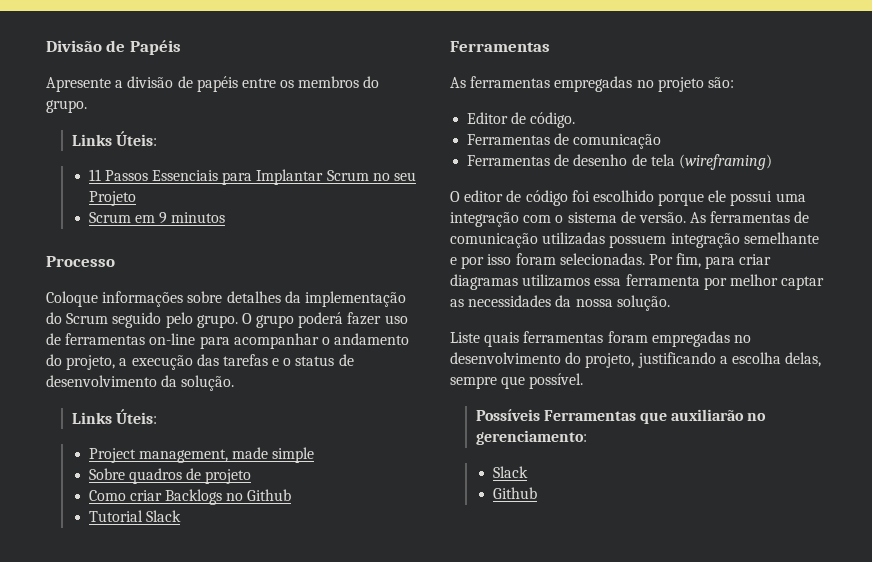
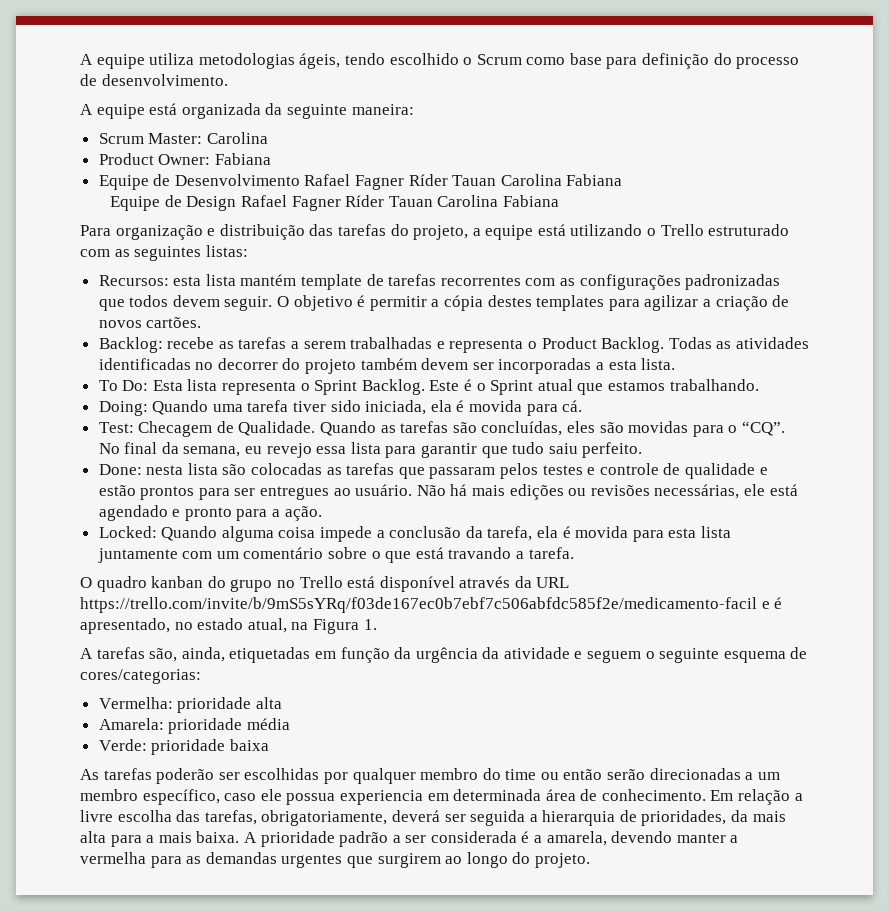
- Divisão de Papéis
- Apresente a divisão de papéis entre os membros do grupo.
- Links Úteis:
- 11 Passos Essenciais para Implantar Scrum no seu Projeto
- Scrum em 9 minutos
- Processo
- Coloque informações sobre detalhes da implementação do Scrum seguido pelo grupo. O grupo poderá fazer uso de ferramentas on-line para acompanhar o andamento do projeto, a execução das tarefas e o status de desenvolvimento da solução.
- Links Úteis:
- Project management, made simple
- Sobre quadros de projeto
- Como criar Backlogs no Github
- Tutorial Slack
- Ferramentas
- As ferramentas empregadas no projeto são:
- Editor de código.
- Ferramentas de comunicação
- Ferramentas de desenho de tela (wireframing)
- O editor de código foi escolhido porque ele possui uma integração com o sistema de versão. As ferramentas de comunicação utilizadas possuem integração semelhante e por isso foram selecionadas. Por fim, para criar diagramas utilizamos essa ferramenta por melhor captar as necessidades da nossa solução.
- Liste quais ferramentas foram empregadas no desenvolvimento do projeto, justificando a escolha delas, sempre que possível.
- Possíveis Ferramentas que auxiliarão no gerenciamento:
- Slack
- Github
+ A equipe utiliza metodologias ágeis, tendo escolhido o Scrum como base para definição do processo de desenvolvimento.
+ A equipe está organizada da seguinte maneira:
+ Scrum Master: Carolina
+ Product Owner: Fabiana
+ Equipe de Desenvolvimento Rafael Fagner Ríder Tauan Carolina Fabiana
+ Equipe de Design Rafael Fagner Ríder Tauan Carolina Fabiana
+ Para organização e distribuição das tarefas do projeto, a equipe está utilizando o Trello estruturado com as seguintes listas:
+ Recursos: esta lista mantém template de tarefas recorrentes com as configurações padronizadas que todos devem seguir. O objetivo é permitir a cópia destes templates para agilizar a criação de novos cartões.
+ Backlog: recebe as tarefas a serem trabalhadas e representa o Product Backlog. Todas as atividades identificadas no decorrer do projeto também devem ser incorporadas a esta lista.
+ To Do: Esta lista representa o Sprint Backlog. Este é o Sprint atual que estamos trabalhando.
+ Doing: Quando uma tarefa tiver sido iniciada, ela é movida para cá.
+ Test: Checagem de Qualidade. Quando as tarefas são concluídas, eles são movidas para o “CQ”. No final da semana, eu revejo essa lista para garantir que tudo saiu perfeito.
+ Done: nesta lista são colocadas as tarefas que passaram pelos testes e controle de qualidade e estão prontos para ser entregues ao usuário. Não há mais edições ou revisões necessárias, ele está agendado e pronto para a ação.
+ Locked: Quando alguma coisa impede a conclusão da tarefa, ela é movida para esta lista juntamente com um comentário sobre o que está travando a tarefa.
+ O quadro kanban do grupo no Trello está disponível através da URL https://trello.com/invite/b/9mS5sYRq/f03de167ec0b7ebf7c506abfdc585f2e/medicamento-facil e é apresentado, no estado atual, na Figura 1.
+ A tarefas são, ainda, etiquetadas em função da urgência da atividade e seguem o seguinte esquema de cores/categorias:
+ Vermelha: prioridade alta
+ Amarela: prioridade média
+ Verde: prioridade baixa
+ As tarefas poderão ser escolhidas por qualquer membro do time ou então serão direcionadas a um membro específico, caso ele possua experiencia em determinada área de conhecimento. Em relação a livre escolha das tarefas, obrigatoriamente, deverá ser seguida a hierarquia de prioridades, da mais alta para a mais baixa. A prioridade padrão a ser considerada é a amarela, devendo manter a vermelha para as demandas urgentes que surgirem ao longo do projeto.

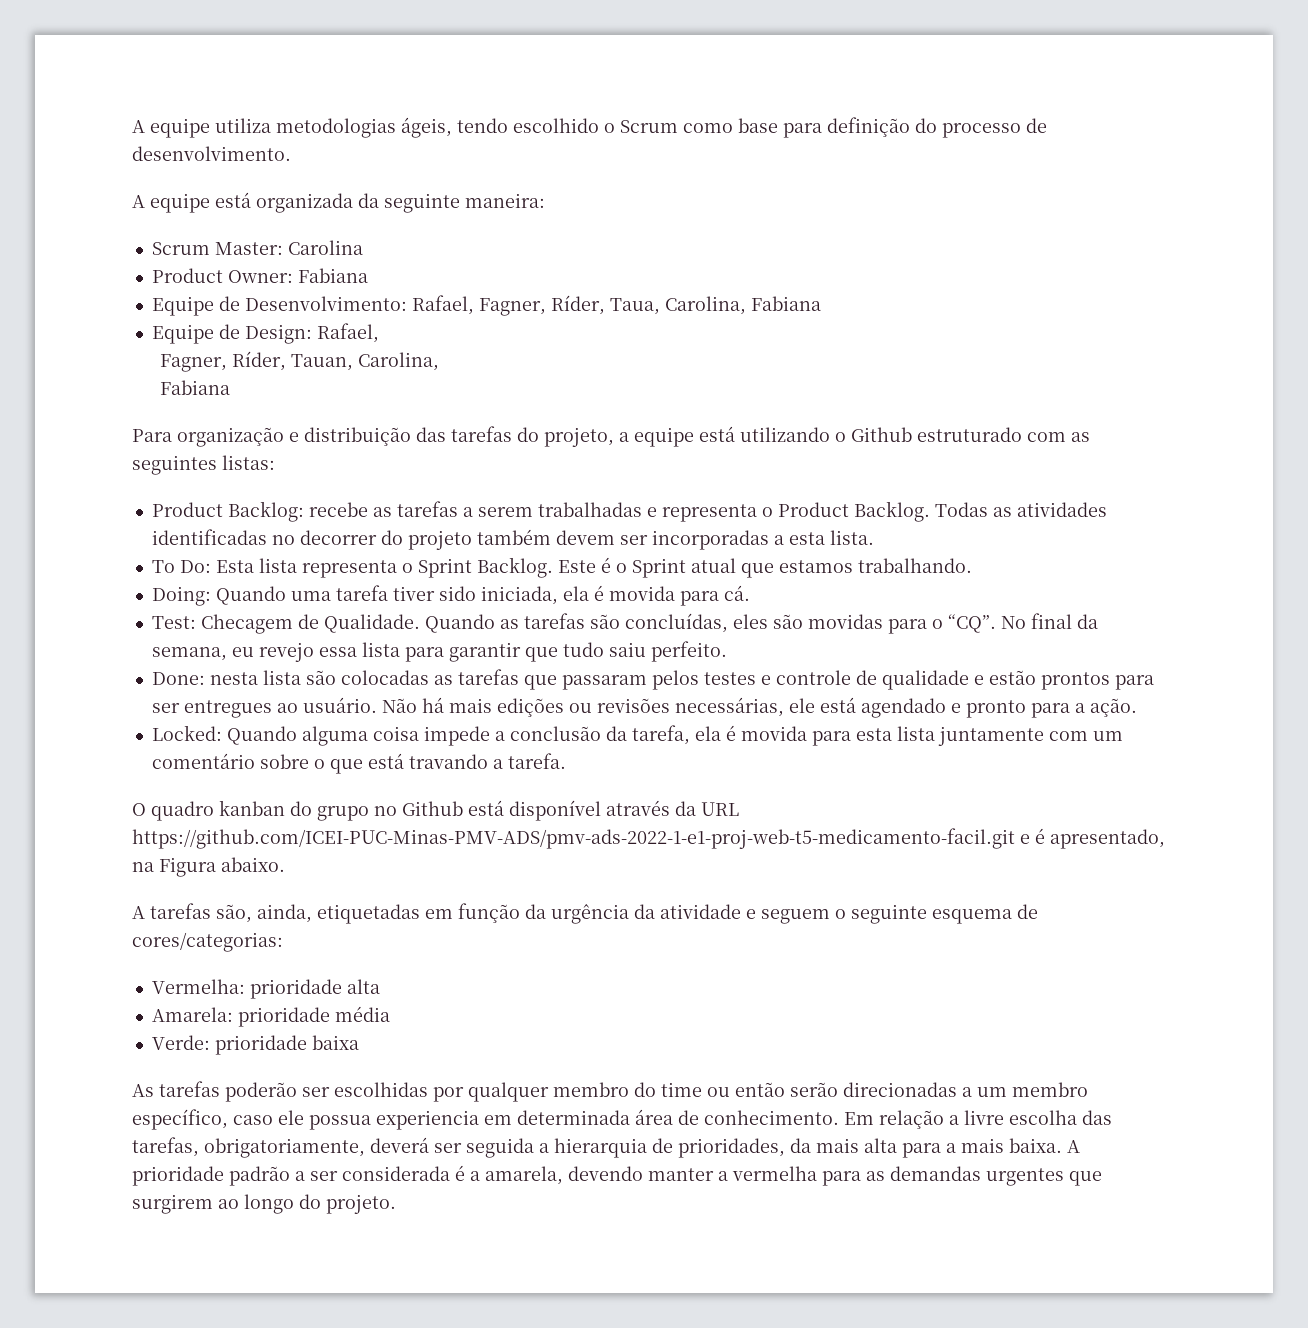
- Equipe de Desenvolvimento Rafael Fagner Ríder Tauan Carolina Fabiana
- Equipe de Design Rafael Fagner Ríder Tauan Carolina Fabiana
+ Equipe de Desenvolvimento: Rafael, Fagner, Ríder, Taua, Carolina, Fabiana
+ Equipe de Design: Rafael,
+ Fagner, Ríder, Tauan, Carolina,
+ Fabiana
- Para organização e distribuição das tarefas do projeto, a equipe está utilizando o Trello estruturado com as seguintes listas:
+ Para organização e distribuição das tarefas do projeto, a equipe está utilizando o Github estruturado com as seguintes listas:
- Recursos: esta lista mantém template de tarefas recorrentes com as configurações padronizadas que todos devem seguir. O objetivo é permitir a cópia destes templates para agilizar a criação de novos cartões.
- Backlog: recebe as tarefas a serem trabalhadas e representa o Product Backlog.
+ Product Backlog: recebe as tarefas a serem trabalhadas e representa o Product Backlog.
- O quadro kanban do grupo no Trello está disponível através da URL https://trello.com/invite/b/9mS5sYRq/f03de167ec0b7ebf7c506abfdc585f2e/medicamento-facil e é apresentado, no estado atual, na Figura 1.
+ O quadro kanban do grupo no Github está disponível através da URL https://github.com/ICEI-PUC-Minas-PMV-ADS/pmv-ads-2022-1-e1-proj-web-t5-medicamento-facil.git e é apresentado, na Figura abaixo.

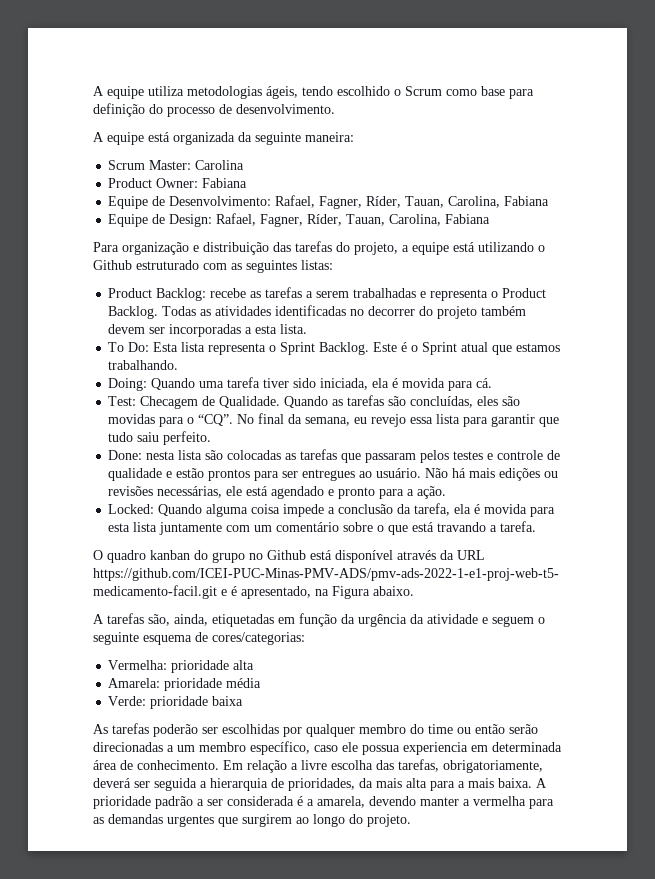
- Equipe de Desenvolvimento: Rafael, Fagner, Ríder, Taua, Carolina, Fabiana
+ Equipe de Desenvolvimento: Rafael, Fagner, Ríder, Tauan, Carolina, Fabiana
- Equipe de Design: Rafael,
- Fagner, Ríder, Tauan, Carolina,
- Fabiana
+ Equipe de Design: Rafael, Fagner, Ríder, Tauan, Carolina, Fabiana

